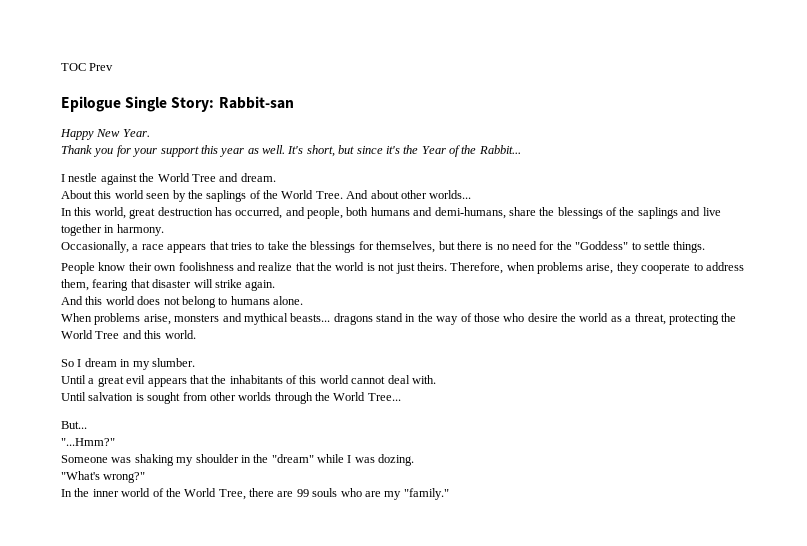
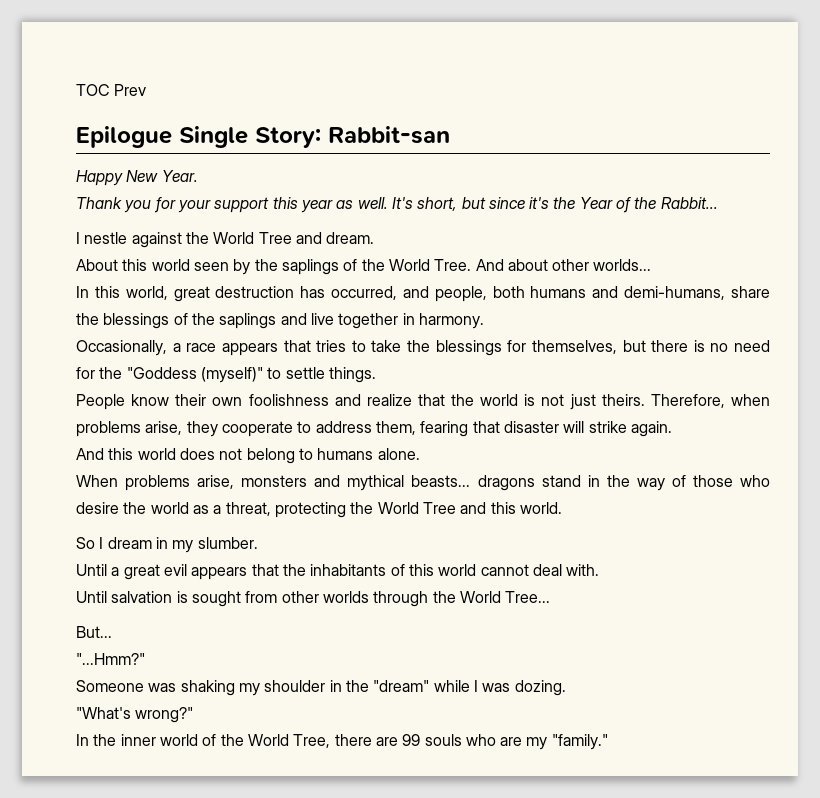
- Occasionally, a race appears that tries to take the blessings for themselves, but there is no need for the "Goddess" to settle things.
+ Occasionally, a race appears that tries to take the blessings for themselves, but there is no need for the "Goddess (myself)" to settle things.

